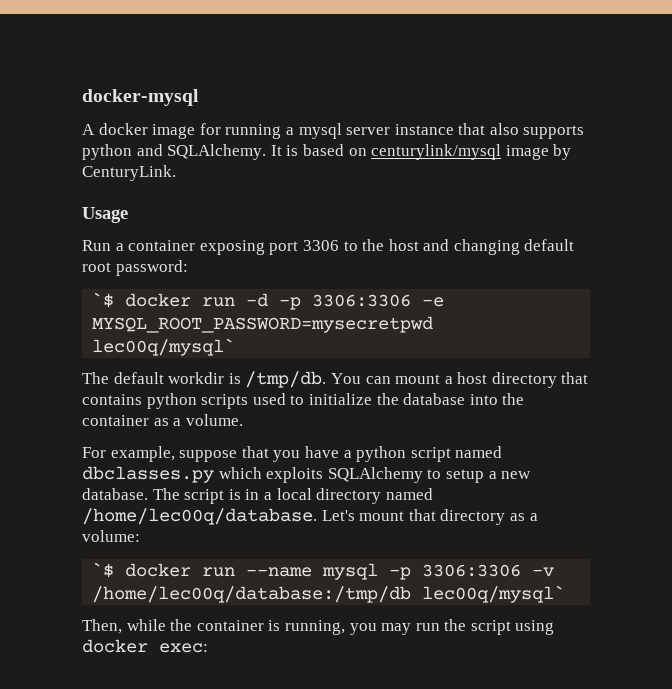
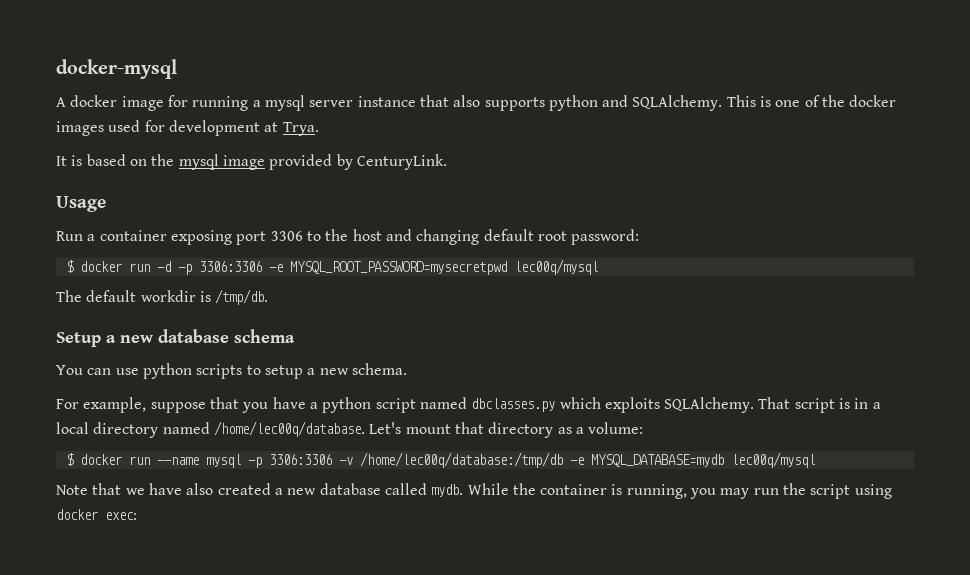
- It is based on centurylink/mysql image by CenturyLink.
+ This is one of the docker images used for development at Trya.
+ It is based on the mysql image provided by CenturyLink.
- `$ docker run -d -p 3306:3306 -e MYSQL_ROOT_PASSWORD=mysecretpwd lec00q/mysql`
+ $ docker run -d -p 3306:3306 -e MYSQL_ROOT_PASSWORD=mysecretpwd lec00q/mysql
- The default workdir is /tmp/db. You can mount a host directory that contains python scripts used to initialize the database into the container as a volume.
+ The default workdir is /tmp/db.
+ Setup a new database schema
+ You can use python scripts to setup a new schema.
- For example, suppose that you have a python script named dbclasses.py which exploits SQLAlchemy to setup a new database. The script is in a local directory named /home/lec00q/database.
+ For example, suppose that you have a python script named dbclasses.py which exploits SQLAlchemy. That script is in a local directory named /home/lec00q/database.
- `$ docker run --name mysql -p 3306:3306 -v /home/lec00q/database:/tmp/db lec00q/mysql`
- Then, while the container is running, you may run the script using docker exec:
+ $ docker run --name mysql -p 3306:3306 -v /home/lec00q/database:/tmp/db -e MYSQL_DATABASE=mydb lec00q/mysql
+ Note that we have also created a new database called mydb. While the container is running, you may run the script using docker exec:

